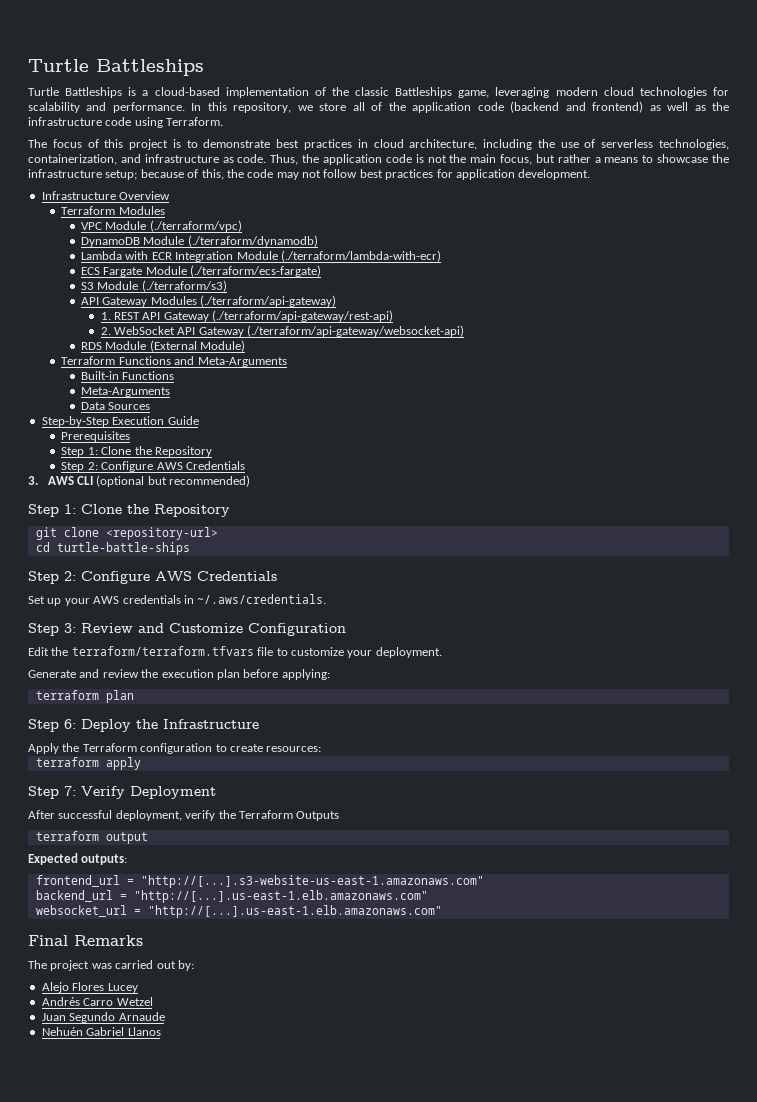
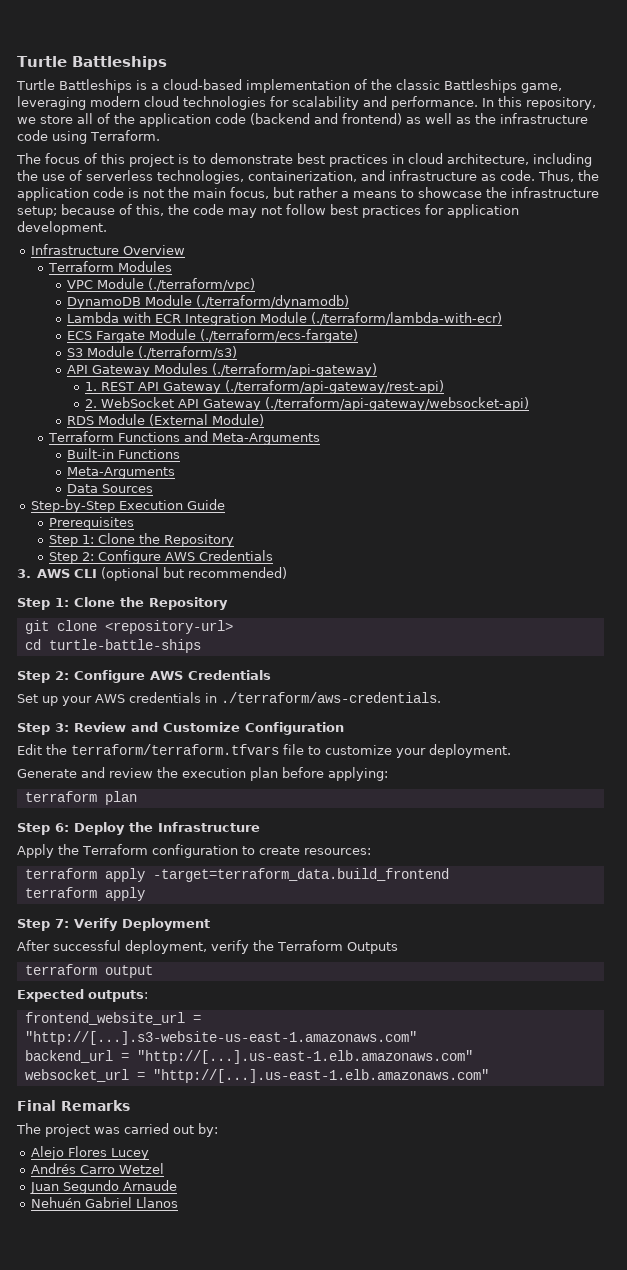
- Set up your AWS credentials in ~/.aws/credentials.
+ Set up your AWS credentials in ./terraform/aws-credentials.
+ terraform apply -target=terraform_data.build_frontend
- frontend_url = "http://[...].s3-website-us-east-1.amazonaws.com"
+ frontend_website_url = "http://[...].s3-website-us-east-1.amazonaws.com"

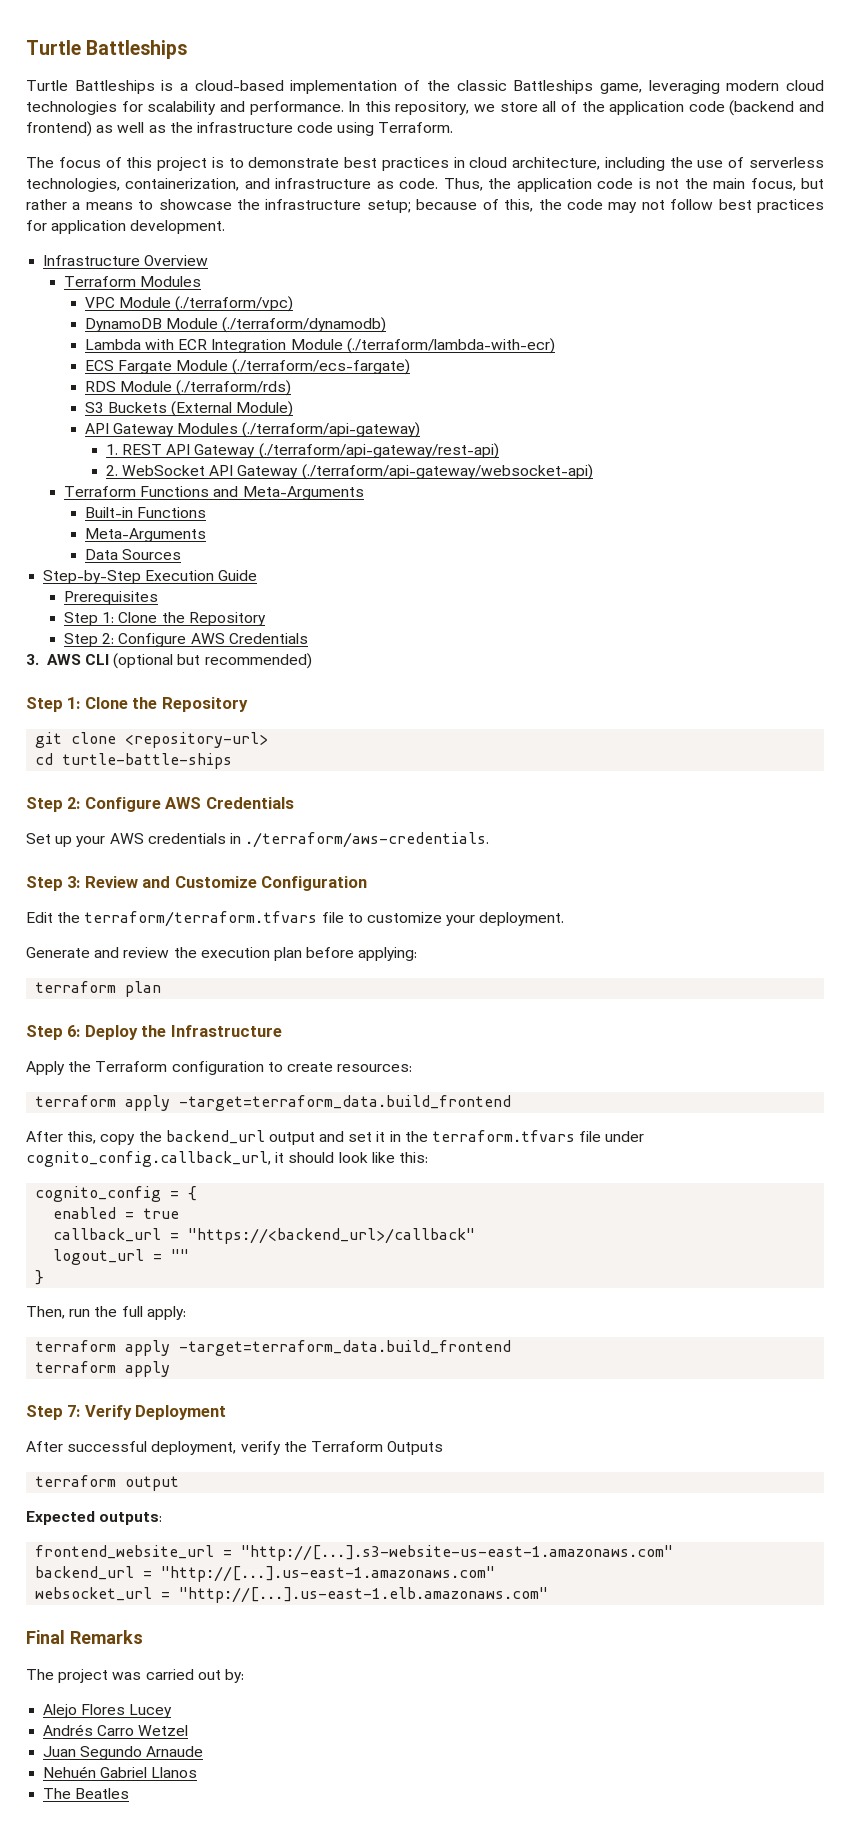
- S3 Module (./terraform/s3)
+ RDS Module (./terraform/rds)
+ S3 Buckets (External Module)
- RDS Module (External Module)
+ After this, copy the backend_url output and set it in the terraform.tfvars file under cognito_config.callback_url, it should look like this:
+ cognito_config = {
+ enabled = true
+ callback_url = "https://<backend_url>/callback"
+ logout_url = ""
+ }
+ Then, run the full apply:
+ terraform apply -target=terraform_data.build_frontend
- backend_url = "http://[...].us-east-1.elb.amazonaws.com"
+ backend_url = "http://[...].us-east-1.amazonaws.com"
+ The Beatles

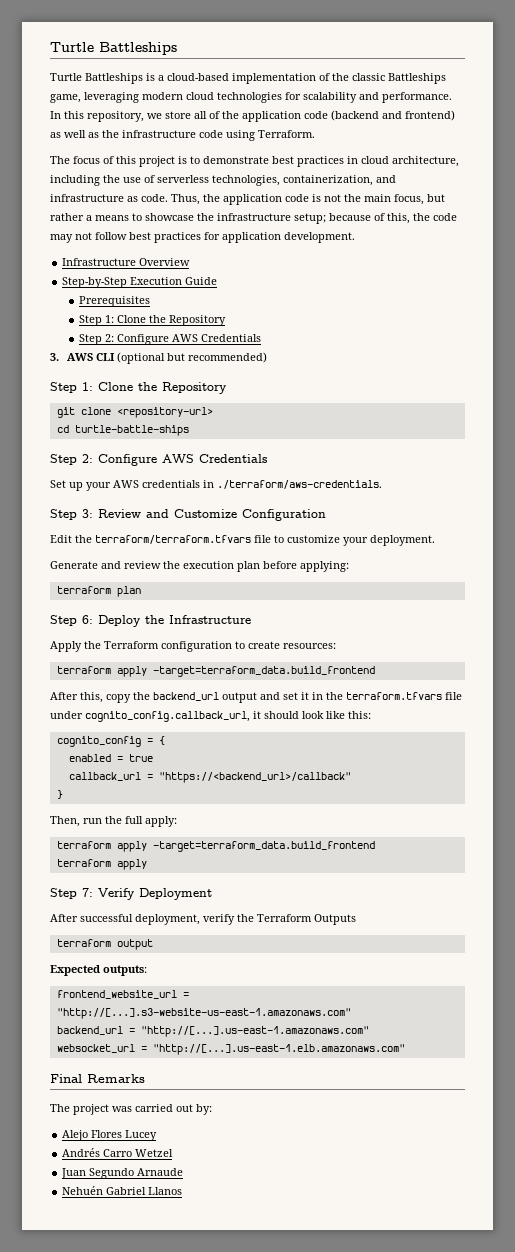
- Terraform Modules
- VPC Module (./terraform/vpc)
- DynamoDB Module (./terraform/dynamodb)
- Lambda with ECR Integration Module (./terraform/lambda-with-ecr)
- ECS Fargate Module (./terraform/ecs-fargate)
- RDS Module (./terraform/rds)
- S3 Buckets (External Module)
- API Gateway Modules (./terraform/api-gateway)
- 1. REST API Gateway (./terraform/api-gateway/rest-api)
- 2. WebSocket API Gateway (./terraform/api-gateway/websocket-api)
- Terraform Functions and Meta-Arguments
- Built-in Functions
- Meta-Arguments
- Data Sources
- logout_url = ""
- The Beatles

